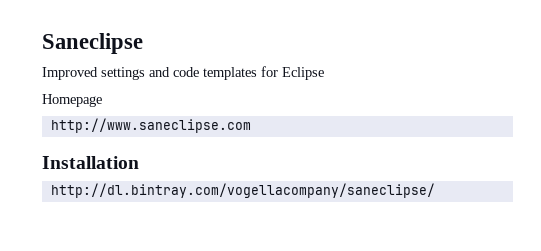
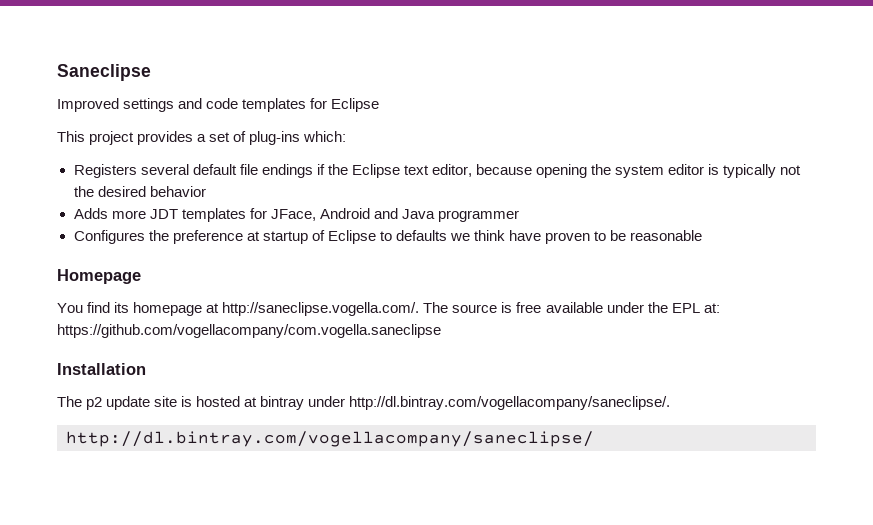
+ This project provides a set of plug-ins which:
+ Registers several default file endings if the Eclipse text editor, because opening the system editor is typically not the desired behavior
+ Adds more JDT templates for JFace, Android and Java programmer
+ Configures the preference at startup of Eclipse to defaults we think have proven to be reasonable
  Homepage
- http://www.saneclipse.com
+ You find its homepage at http://saneclipse.vogella.com/. The source is free available under the EPL at: https://github.com/vogellacompany/com.vogella.saneclipse
  Installation
+ The p2 update site is hosted at bintray under http://dl.bintray.com/vogellacompany/saneclipse/.

